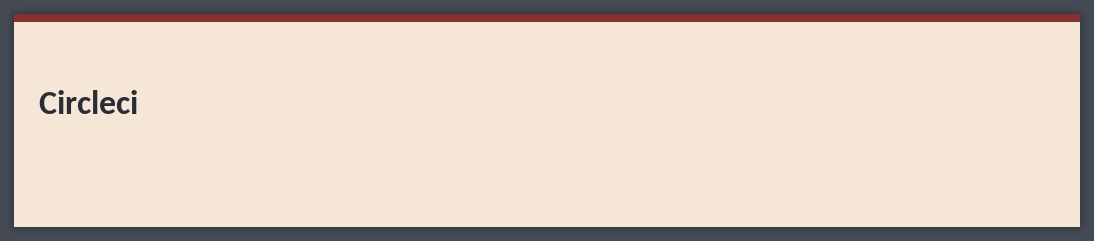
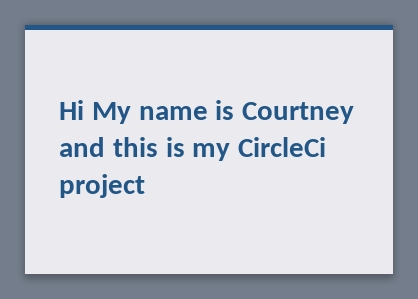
- Circleci
+ Hi My name is Courtney and this is my CircleCi project

